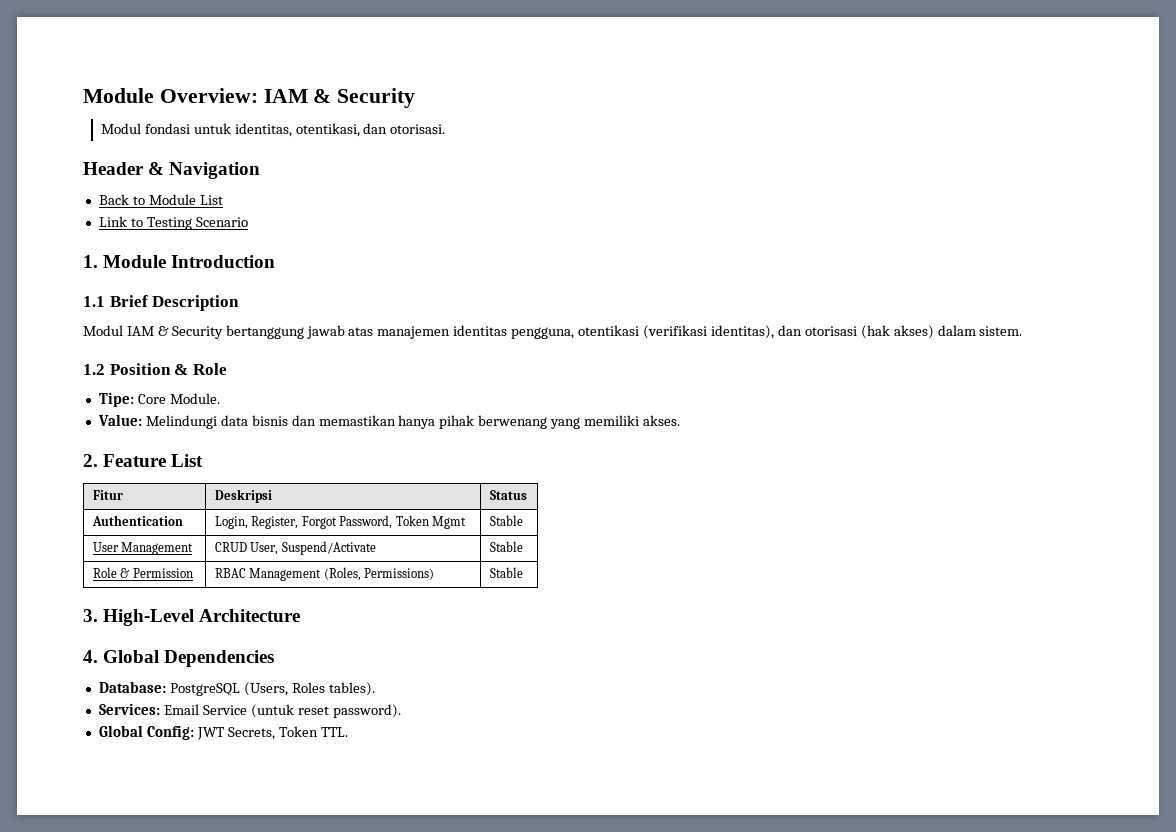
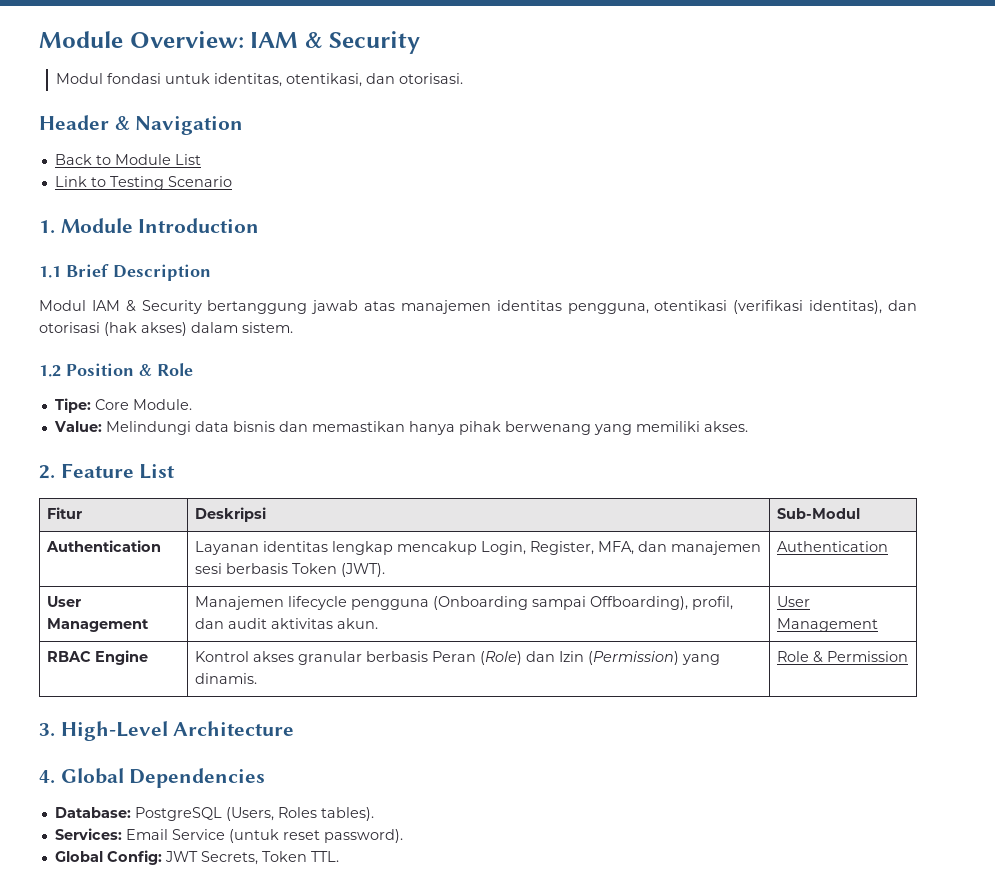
- Fitur | Deskripsi | Status
+ Fitur | Deskripsi | Sub-Modul
- Authentication | Login, Register, Forgot Password, Token Mgmt | Stable
- User Management | CRUD User, Suspend/Activate | Stable
- Role & Permission | RBAC Management (Roles, Permissions) | Stable
+ Authentication | Layanan identitas lengkap mencakup Login, Register, MFA, dan manajemen sesi berbasis Token (JWT). | Authentication
+ User Management | Manajemen lifecycle pengguna (Onboarding sampai Offboarding), profil, dan audit aktivitas akun. | User Management
+ RBAC Engine | Kontrol akses granular berbasis Peran (Role) dan Izin (Permission) yang dinamis. | Role & Permission

